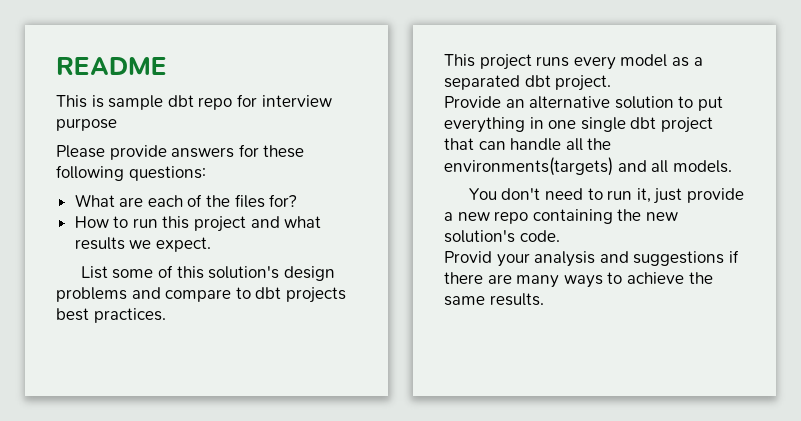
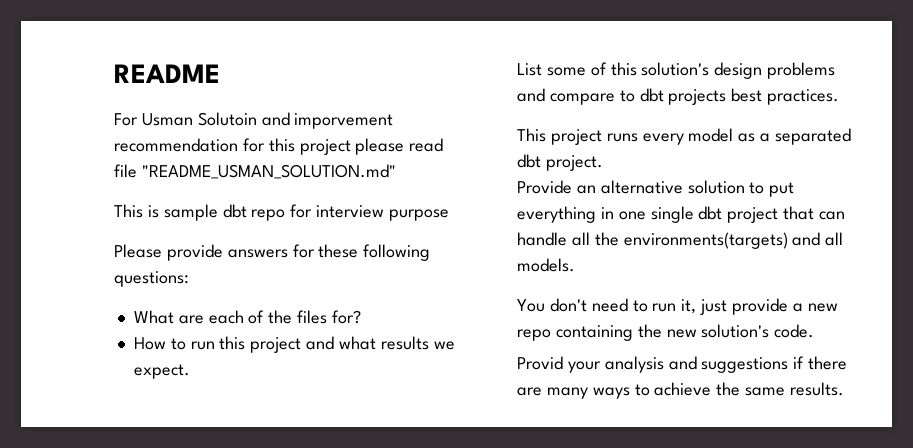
+ For Usman Solutoin and imporvement recommendation for this project please read file "README_USMAN_SOLUTION.md"

